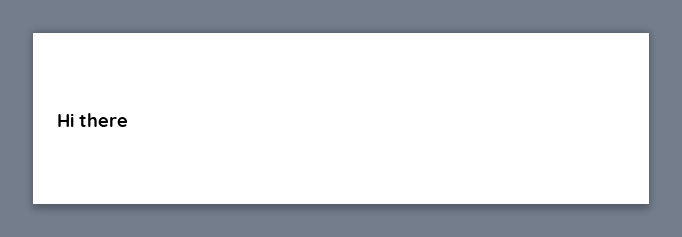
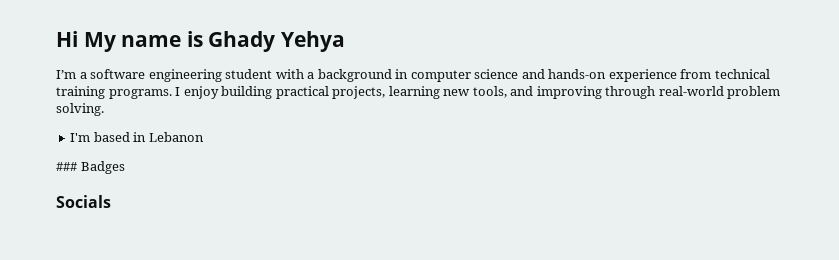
- Hi there
+ Hi My name is Ghady Yehya
+ I’m a software engineering student with a background in computer science and hands-on experience from technical training programs. I enjoy building practical projects, learning new tools, and improving through real-world problem solving.
+ I'm based in Lebanon
+ ### Badges
+ Socials

